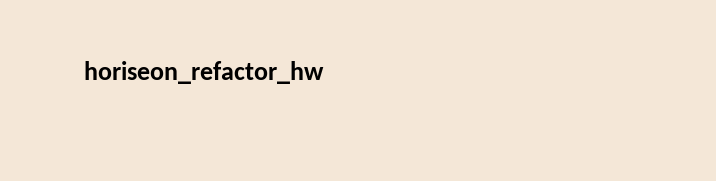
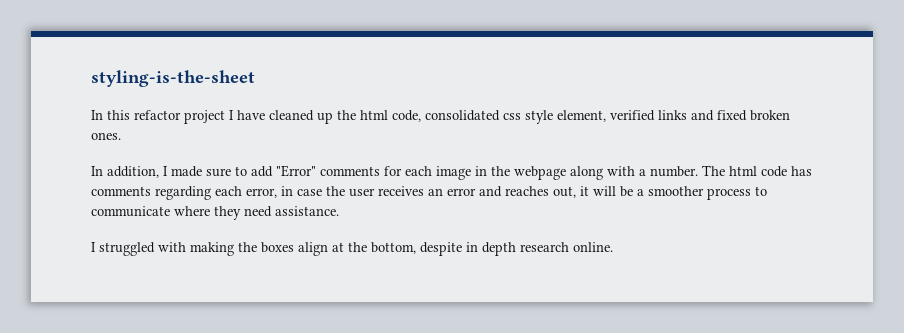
- horiseon_refactor_hw
+ styling-is-the-sheet
+ In this refactor project I have cleaned up the html code, consolidated css style element, verified links and fixed broken ones.
+ In addition, I made sure to add "Error" comments for each image in the webpage along with a number. The html code has comments regarding each error, in case the user receives an error and reaches out, it will be a smoother process to communicate where they need assistance.
+ I struggled with making the boxes align at the bottom, despite in depth research online.

